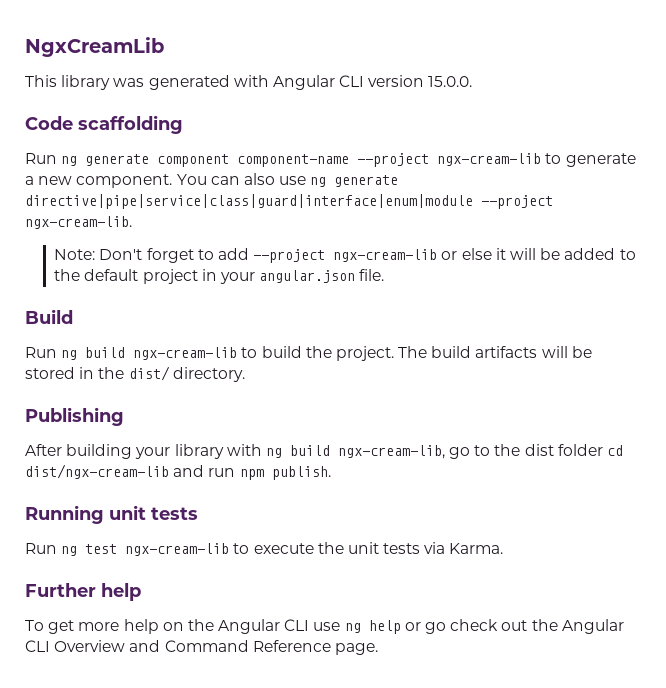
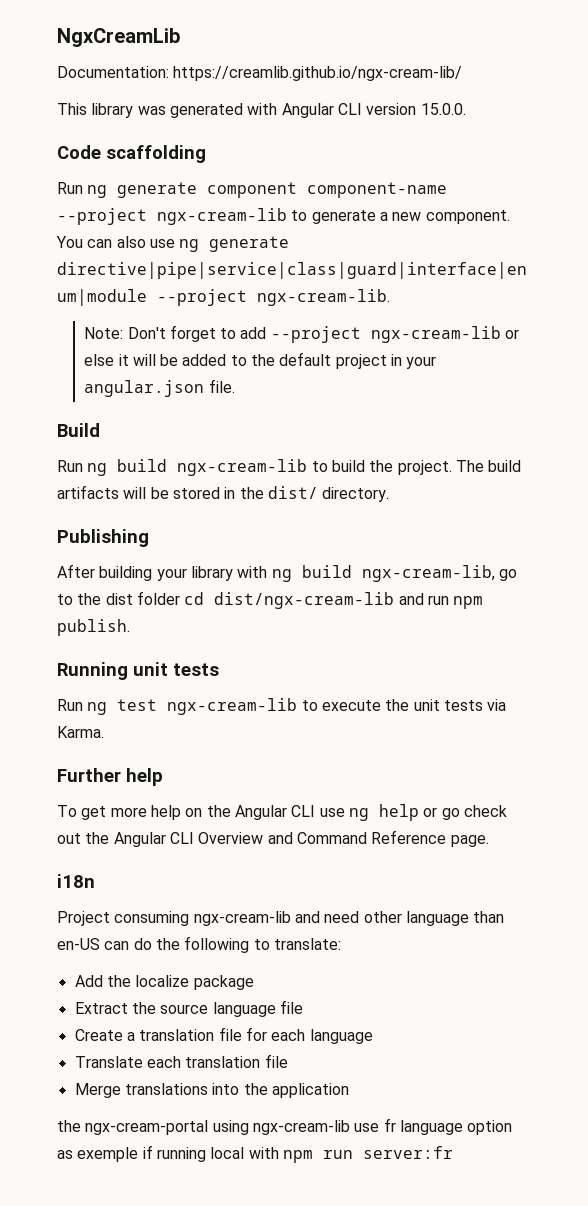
+ Documentation: https://creamlib.github.io/ngx-cream-lib/
+ i18n
+ Project consuming ngx-cream-lib and need other language than en-US can do the following to translate:
+ Add the localize package
+ Extract the source language file
+ Create a translation file for each language
+ Translate each translation file
+ Merge translations into the application
+ the ngx-cream-portal using ngx-cream-lib use fr language option as exemple if running local with npm run server:fr

